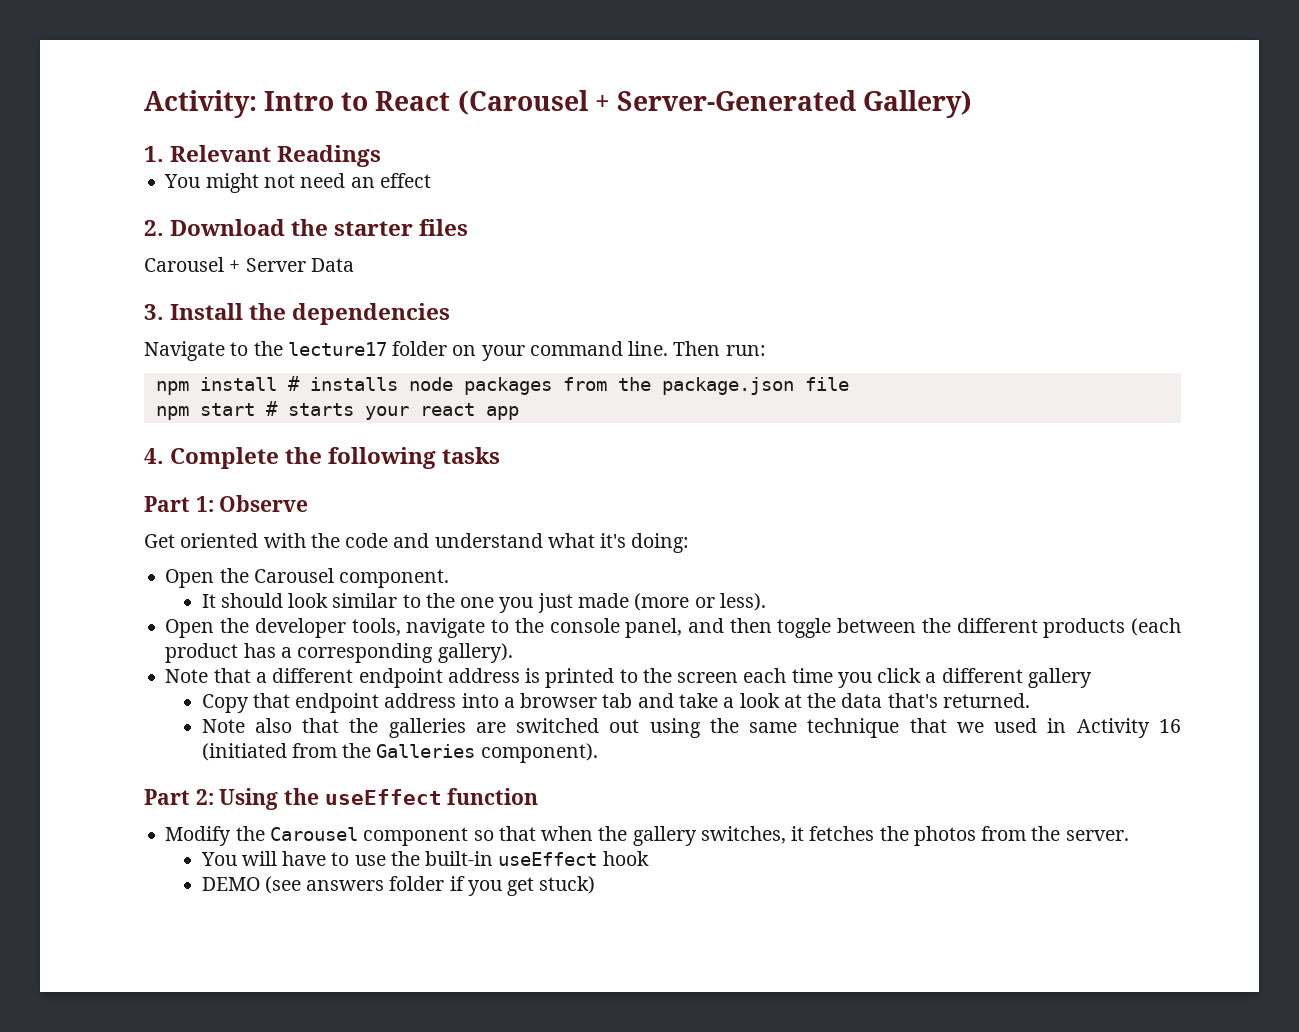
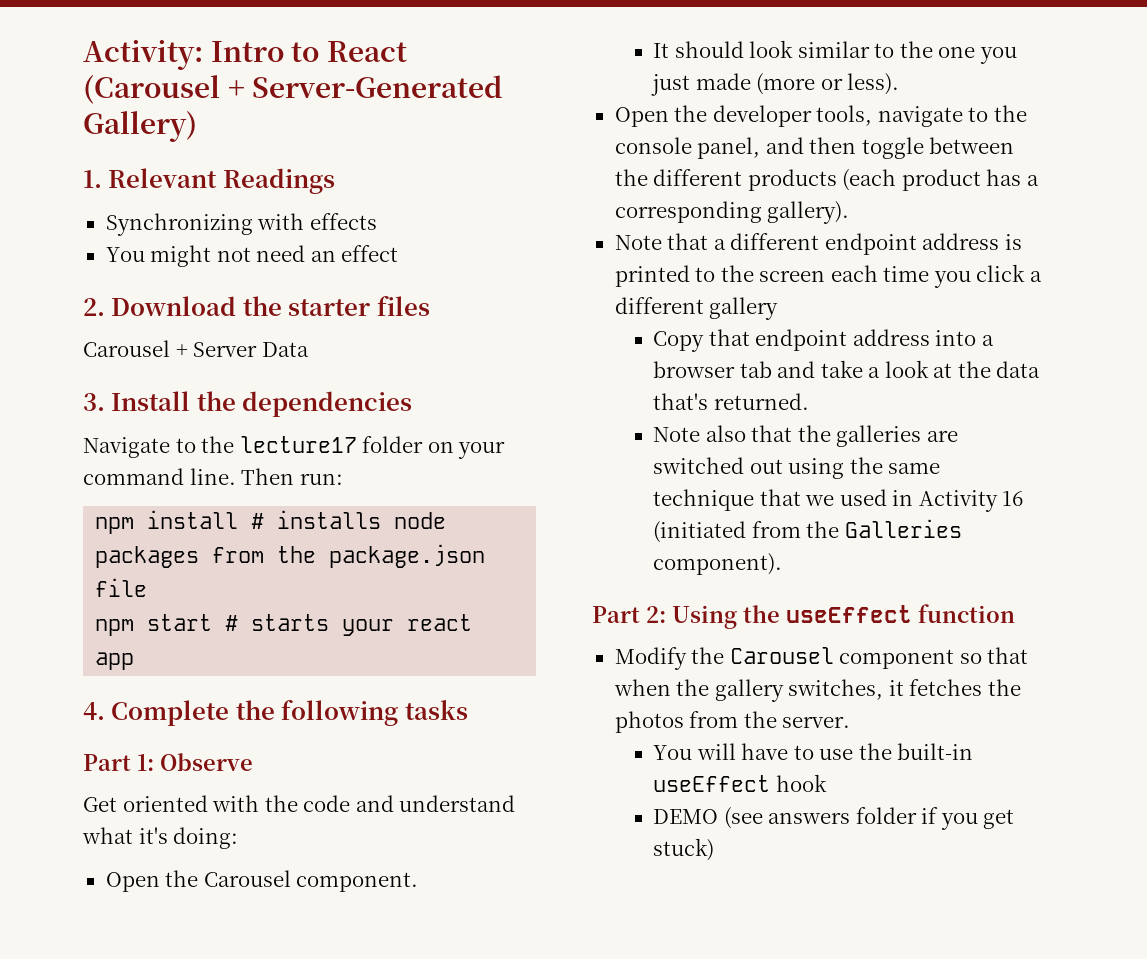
+ Synchronizing with effects

